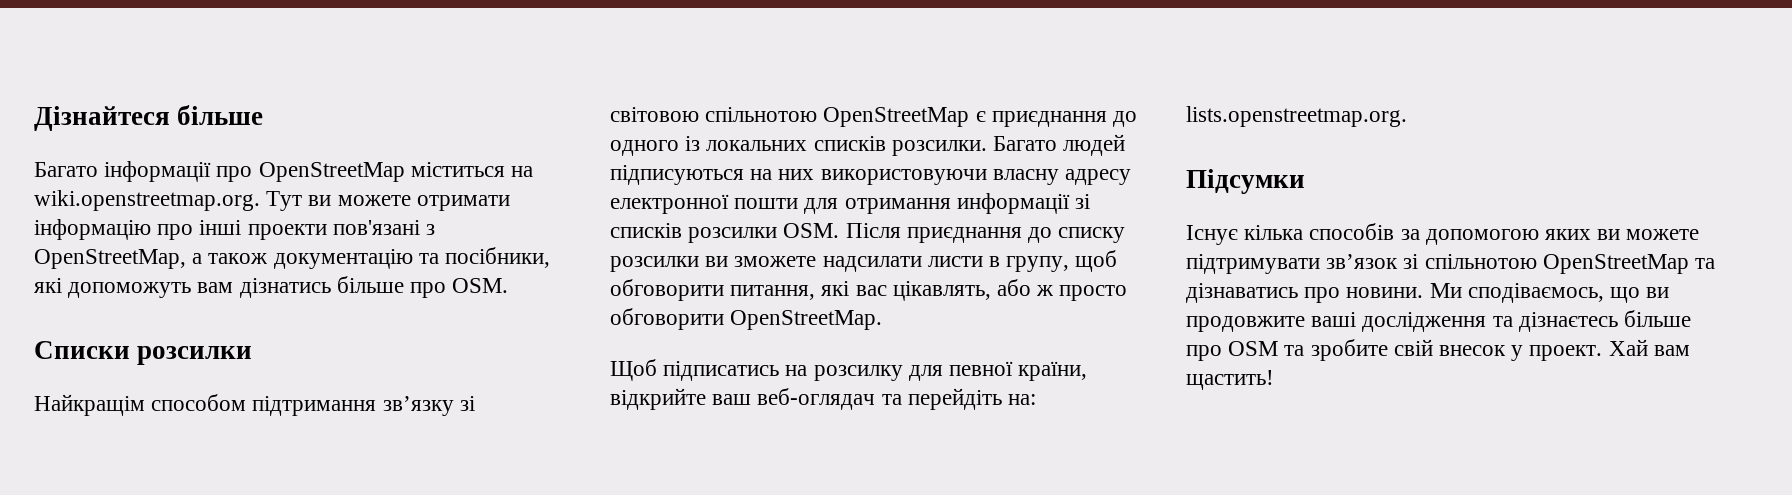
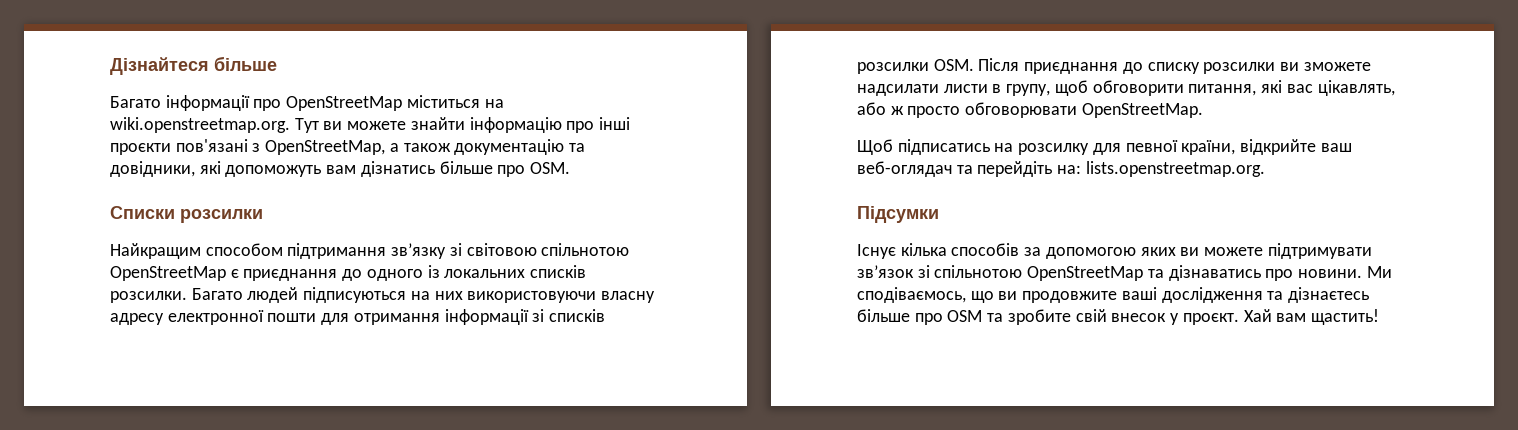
- Багато інформації про OpenStreetMap міститься на wiki.openstreetmap.org. Тут ви можете отримати інформацію про інші проекти пов'язані з OpenStreetMap, а також документацію та посібники, які допоможуть вам дізнатись більше про OSM.
+ Багато інформації про OpenStreetMap міститься на wiki.openstreetmap.org. Тут ви можете знайти інформацію про інші проєкти пов'язані з OpenStreetMap, а також документацію та довідники, які допоможуть вам дізнатись більше про OSM.
- Найкращім способом підтримання зв’язку зі світовою спільнотою OpenStreetMap є приєднання до одного із локальних списків розсилки.
+ Найкращим способом підтримання зв’язку зі світовою спільнотою OpenStreetMap є приєднання до одного із локальних списків розсилки.
- Багато людей підписуються на них використовуючи власну адресу електронної пошти для отримання информації зі списків розсилки OSM. Після приєднання до списку розсилки ви зможете надсилати листи в групу, щоб обговорити питання, які вас цікавлять, або ж просто обговорити OpenStreetMap.
+ Багато людей підписуються на них використовуючи власну адресу електронної пошти для отримання інформації зі списків розсилки OSM. Після приєднання до списку розсилки ви зможете надсилати листи в групу, щоб обговорити питання, які вас цікавлять, або ж просто обговорювати OpenStreetMap.
- Ми сподіваємось, що ви продовжите ваші дослідження та дізнаєтесь більше про OSM та зробите свій внесок у проект.
+ Ми сподіваємось, що ви продовжите ваші дослідження та дізнаєтесь більше про OSM та зробите свій внесок у проєкт.

